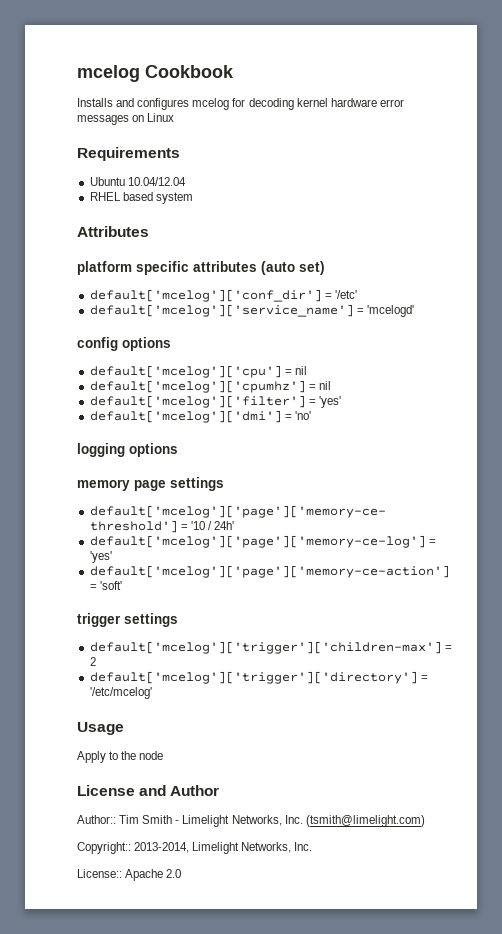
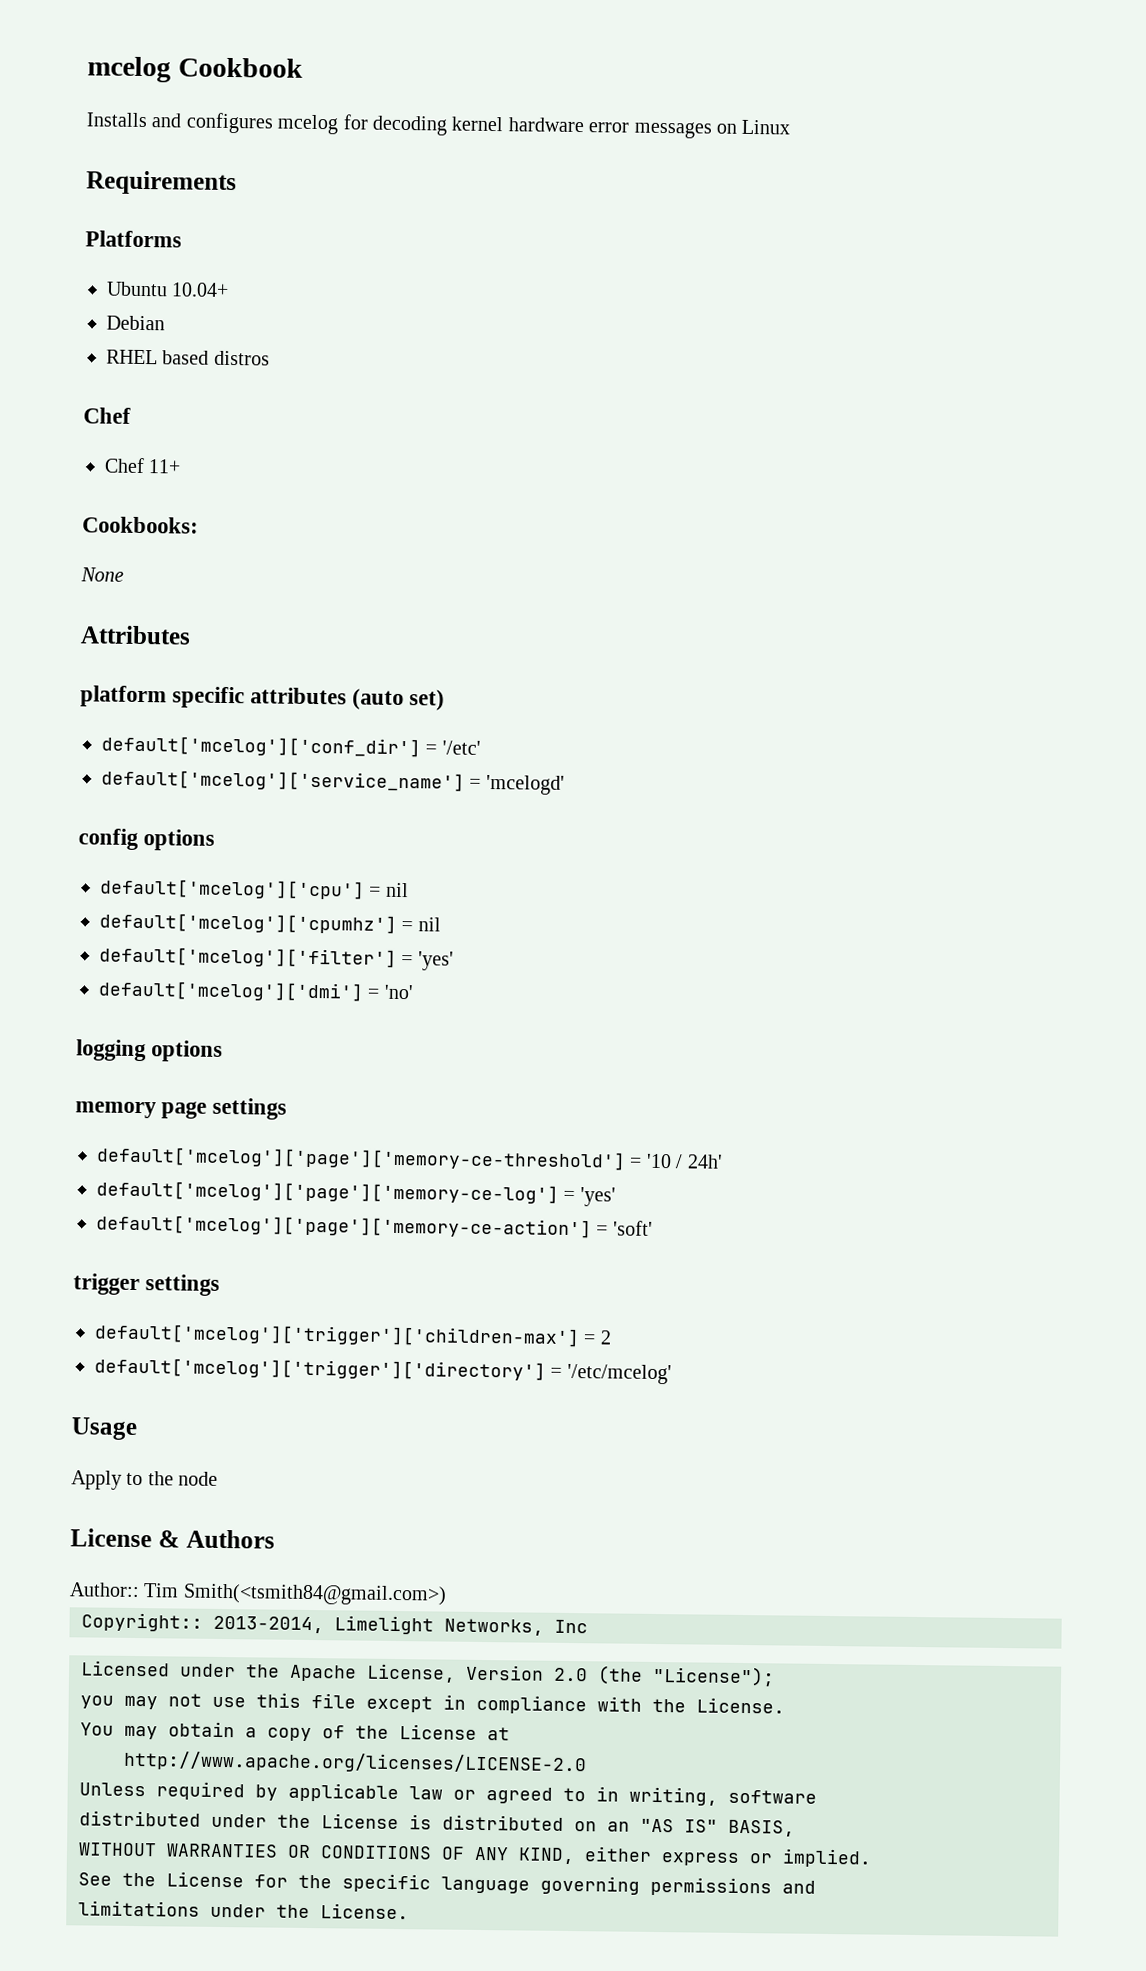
+ Platforms
- Ubuntu 10.04/12.04
+ Ubuntu 10.04+
+ Debian
- RHEL based system
+ RHEL based distros
+ Chef
+ Chef 11+
+ Cookbooks:
+ None
- License and Author
+ License & Authors
- Author:: Tim Smith - Limelight Networks, Inc. (tsmith@limelight.com)
- Copyright:: 2013-2014, Limelight Networks, Inc.
- License:: Apache 2.0
+ Author:: Tim Smith(<tsmith84@gmail.com>)
+ Copyright:: 2013-2014, Limelight Networks, Inc
+ Licensed under the Apache License, Version 2.0 (the "License");
+ you may not use this file except in compliance with the License.
+ You may obtain a copy of the License at
+ http://www.apache.org/licenses/LICENSE-2.0
+ Unless required by applicable law or agreed to in writing, software
+ distributed under the License is distributed on an "AS IS" BASIS,
+ WITHOUT WARRANTIES OR CONDITIONS OF ANY KIND, either express or implied.
+ See the License for the specific language governing permissions and
+ limitations under the License.

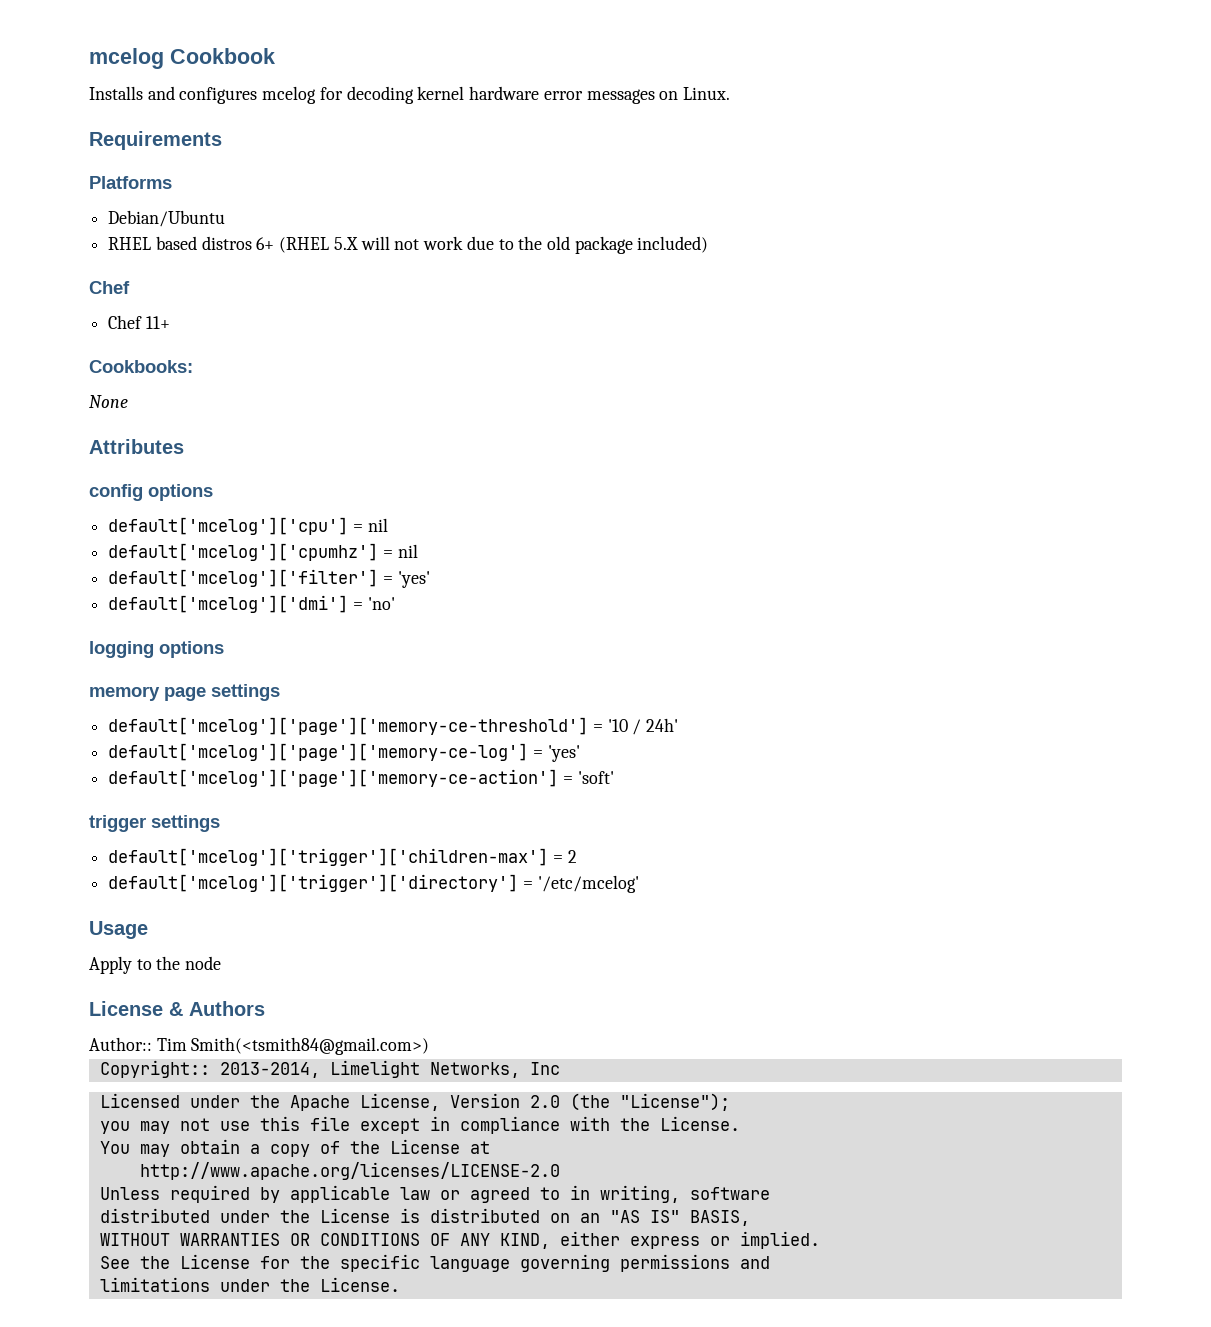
- Installs and configures mcelog for decoding kernel hardware error messages on Linux
+ Installs and configures mcelog for decoding kernel hardware error messages on Linux.
- Ubuntu 10.04+
- Debian
+ Debian/Ubuntu
- RHEL based distros
+ RHEL based distros 6+ (RHEL 5.X will not work due to the old package included)
- platform specific attributes (auto set)
- default['mcelog']['conf_dir'] = '/etc'
- default['mcelog']['service_name'] = 'mcelogd'

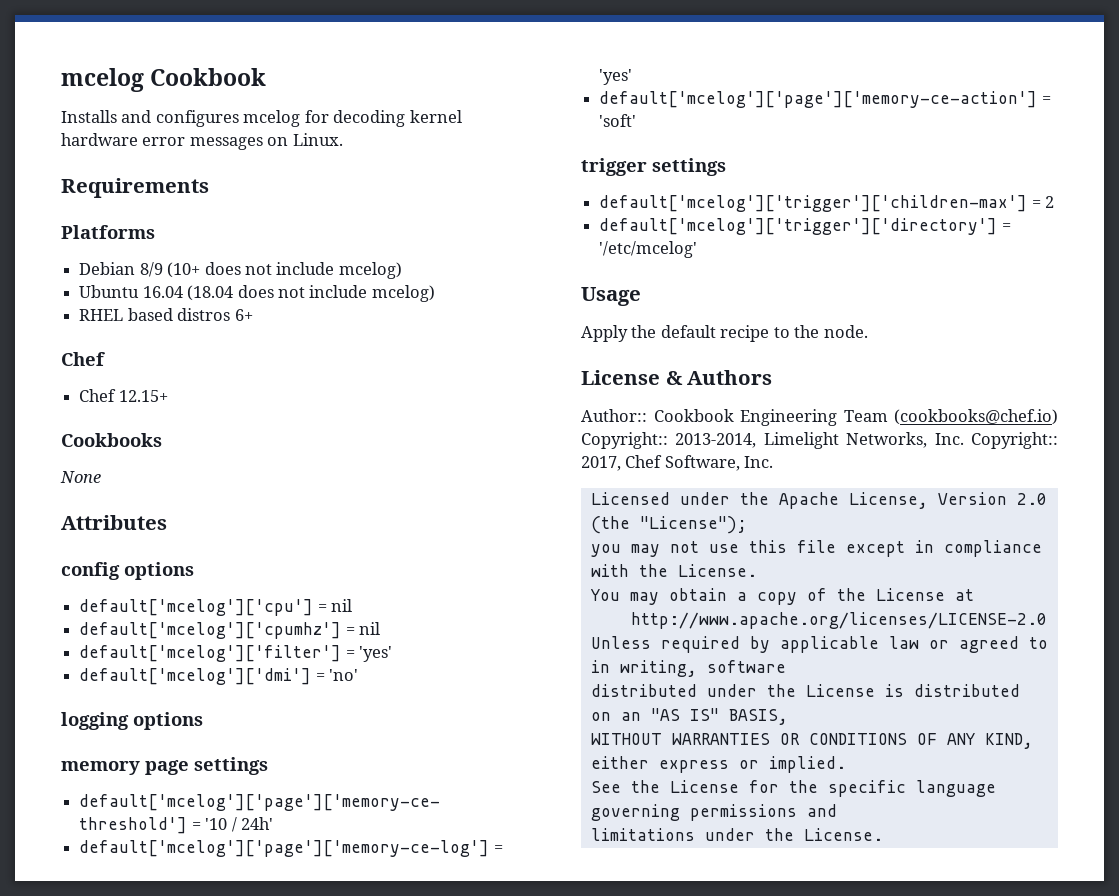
- Debian/Ubuntu
- RHEL based distros 6+ (RHEL 5.X will not work due to the old package included)
+ Debian 8/9 (10+ does not include mcelog)
+ Ubuntu 16.04 (18.04 does not include mcelog)
+ RHEL based distros 6+
- Chef 11+
- Cookbooks:
+ Chef 12.15+
+ Cookbooks
- Apply to the node
+ Apply the default recipe to the node.
- Author:: Tim Smith(<tsmith84@gmail.com>)
- Copyright:: 2013-2014, Limelight Networks, Inc
+ Author:: Cookbook Engineering Team (cookbooks@chef.io) Copyright:: 2013-2014, Limelight Networks, Inc. Copyright:: 2017, Chef Software, Inc.

